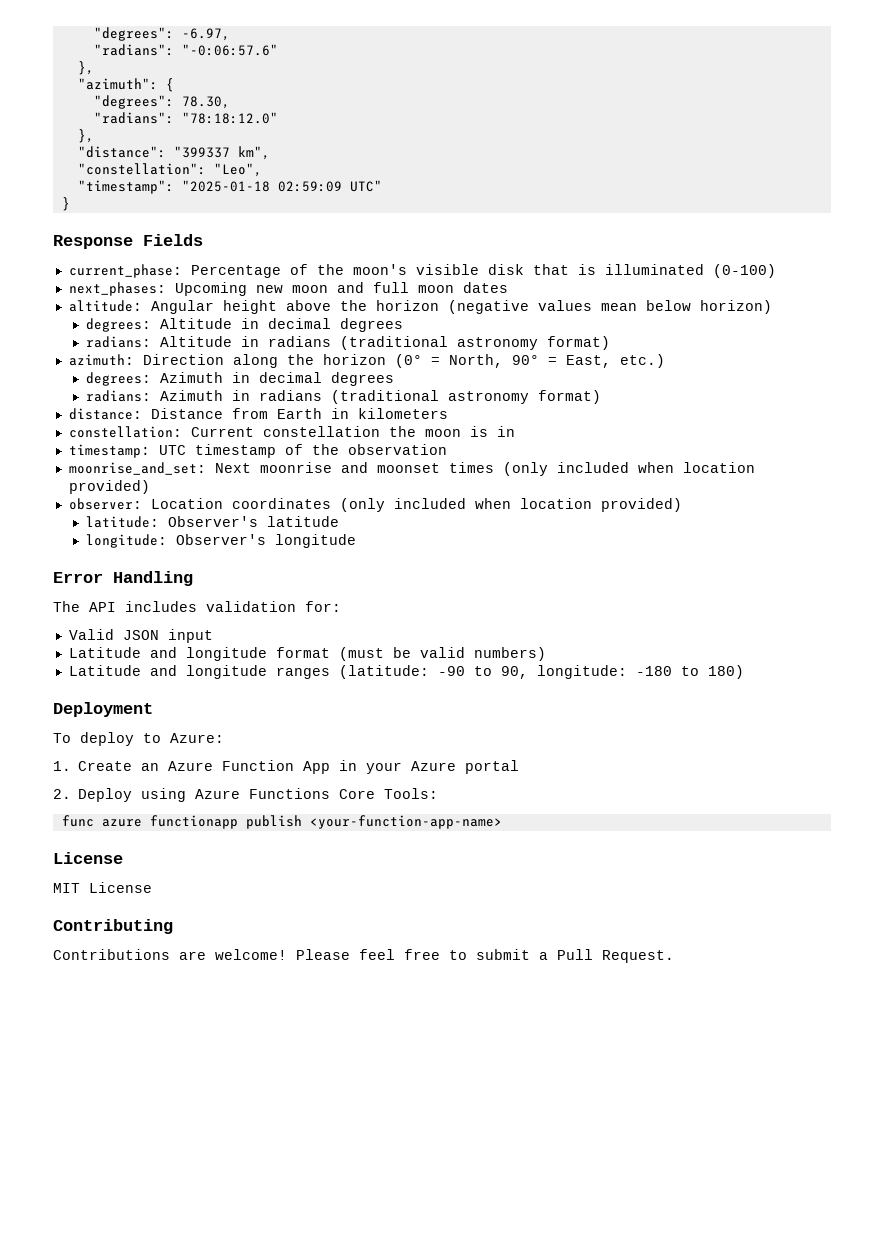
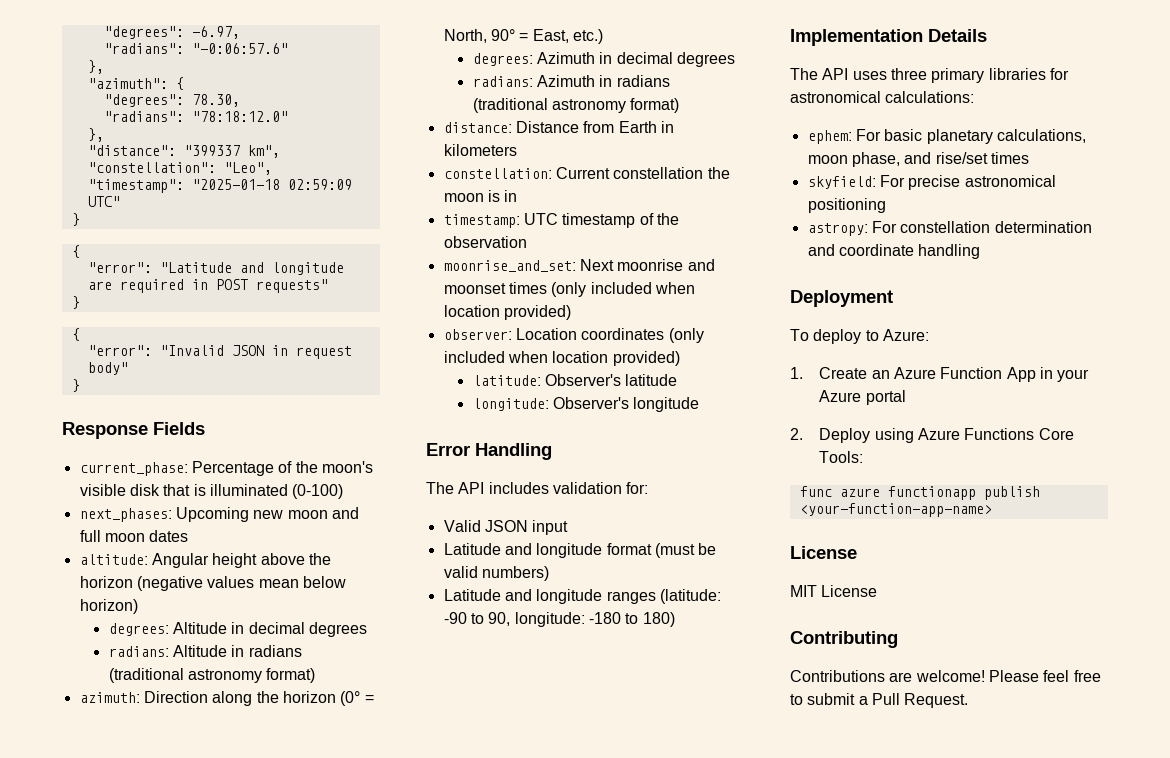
  "timestamp": "2025-01-18 02:59:09 UTC"
+ }
+ {
+ "error": "Latitude and longitude are required in POST requests"
+ }
+ {
+ "error": "Invalid JSON in request body"
+ Implementation Details
+ The API uses three primary libraries for astronomical calculations:
+ ephem: For basic planetary calculations, moon phase, and rise/set times
+ skyfield: For precise astronomical positioning
+ astropy: For constellation determination and coordinate handling

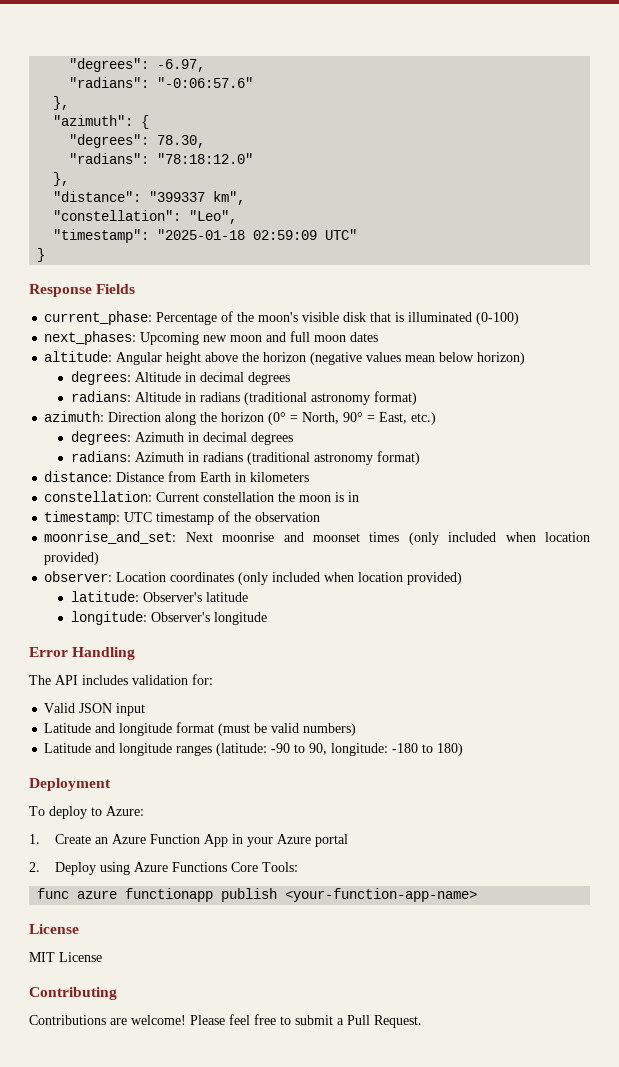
  "timestamp": "2025-01-18 02:59:09 UTC"
- }
- {
- "error": "Latitude and longitude are required in POST requests"
- }
- {
- "error": "Invalid JSON in request body"
- Implementation Details
- The API uses three primary libraries for astronomical calculations:
- ephem: For basic planetary calculations, moon phase, and rise/set times
- skyfield: For precise astronomical positioning
- astropy: For constellation determination and coordinate handling

